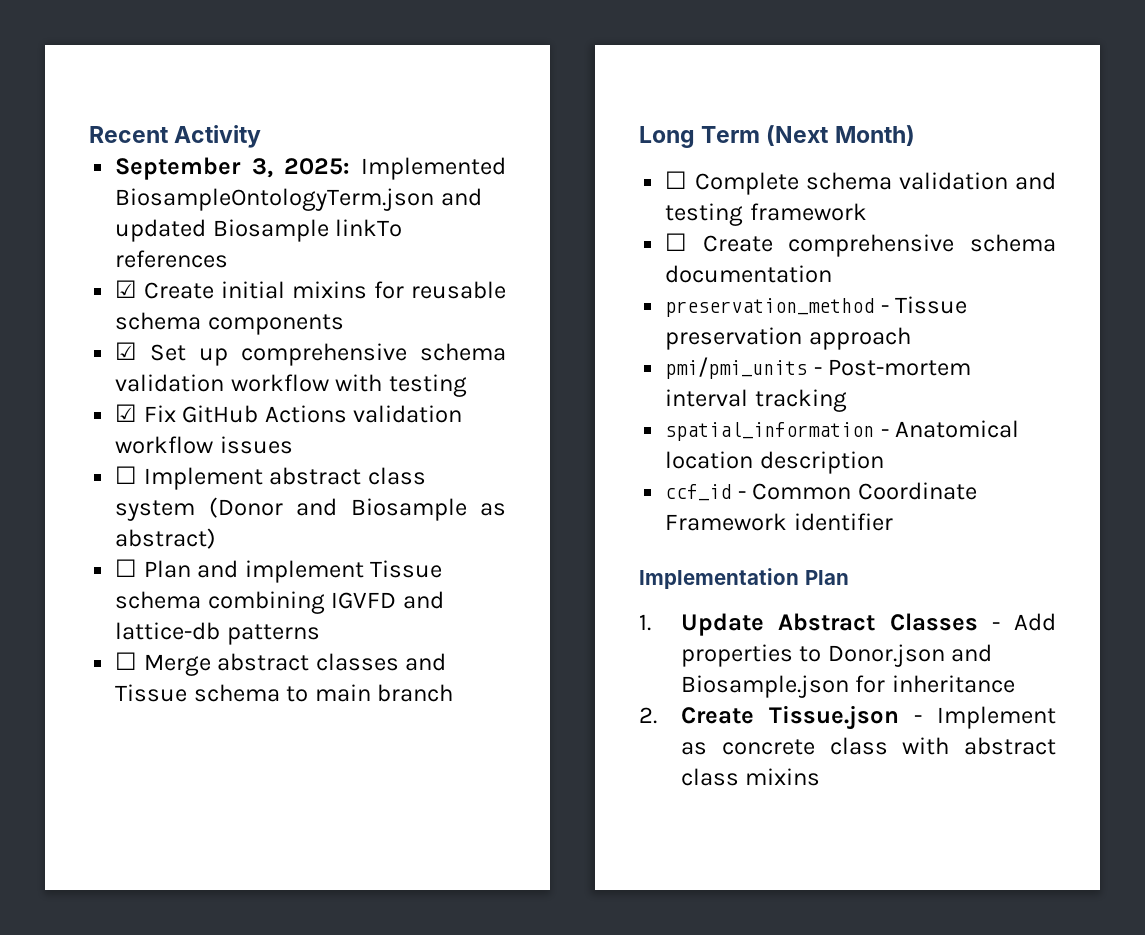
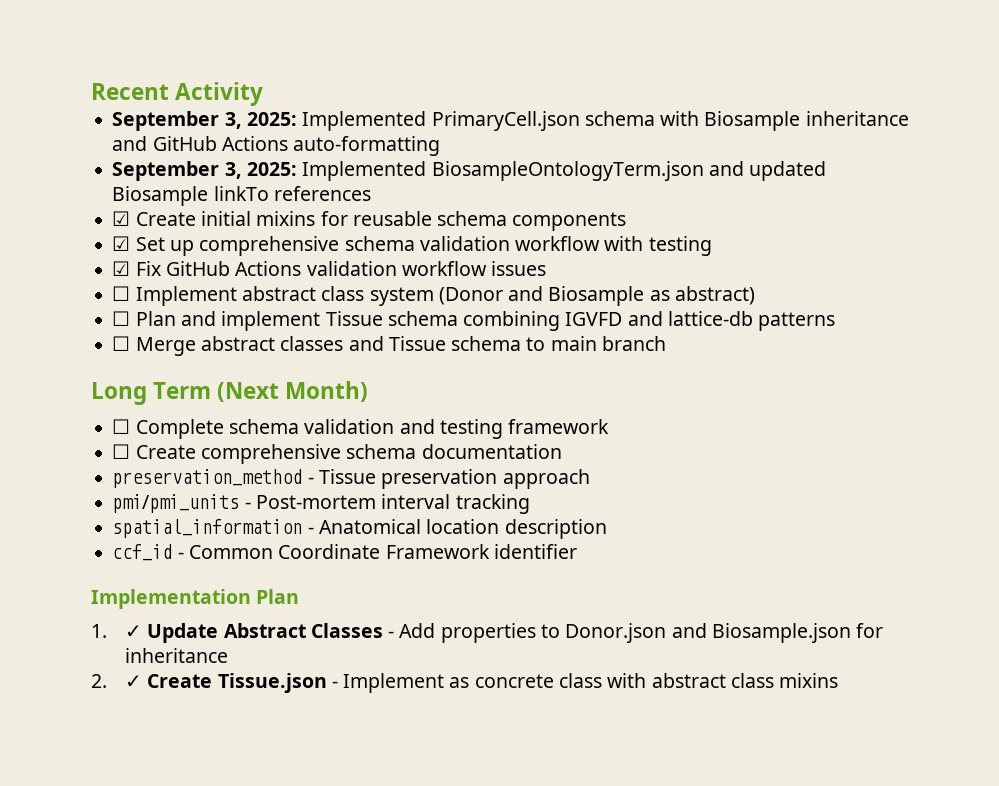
+ September 3, 2025: Implemented PrimaryCell.json schema with Biosample inheritance and GitHub Actions auto-formatting
- 1. Update Abstract Classes - Add properties to Donor.json and Biosample.json for inheritance
+ 1. ✓ Update Abstract Classes - Add properties to Donor.json and Biosample.json for inheritance
- 2. Create Tissue.json - Implement as concrete class with abstract class mixins
+ 2. ✓ Create Tissue.json - Implement as concrete class with abstract class mixins

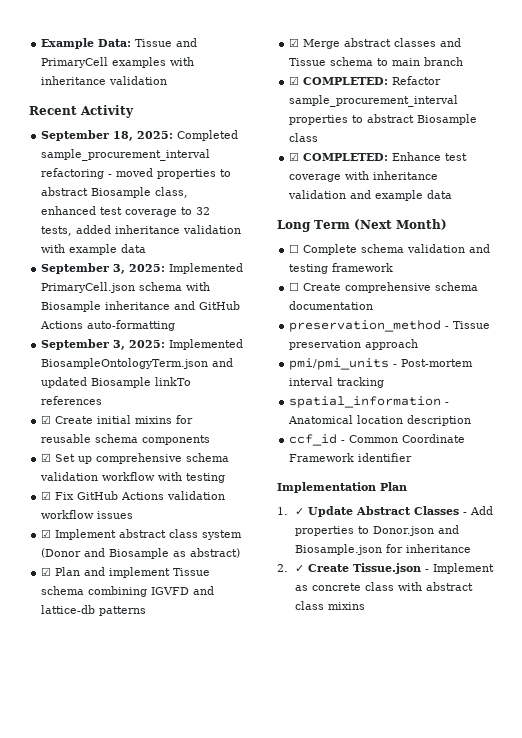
+ Example Data: Tissue and PrimaryCell examples with inheritance validation
  Recent Activity
+ September 18, 2025: Completed sample_procurement_interval refactoring - moved properties to abstract Biosample class, enhanced test coverage to 32 tests, added inheritance validation with example data
- ☐ Implement abstract class system (Donor and Biosample as abstract)
+ ☑ Implement abstract class system (Donor and Biosample as abstract)
- ☐ Plan and implement Tissue schema combining IGVFD and lattice-db patterns
+ ☑ Plan and implement Tissue schema combining IGVFD and lattice-db patterns
- ☐ Merge abstract classes and Tissue schema to main branch
+ ☑ Merge abstract classes and Tissue schema to main branch
+ ☑ COMPLETED: Refactor sample_procurement_interval properties to abstract Biosample class
+ ☑ COMPLETED: Enhance test coverage with inheritance validation and example data

